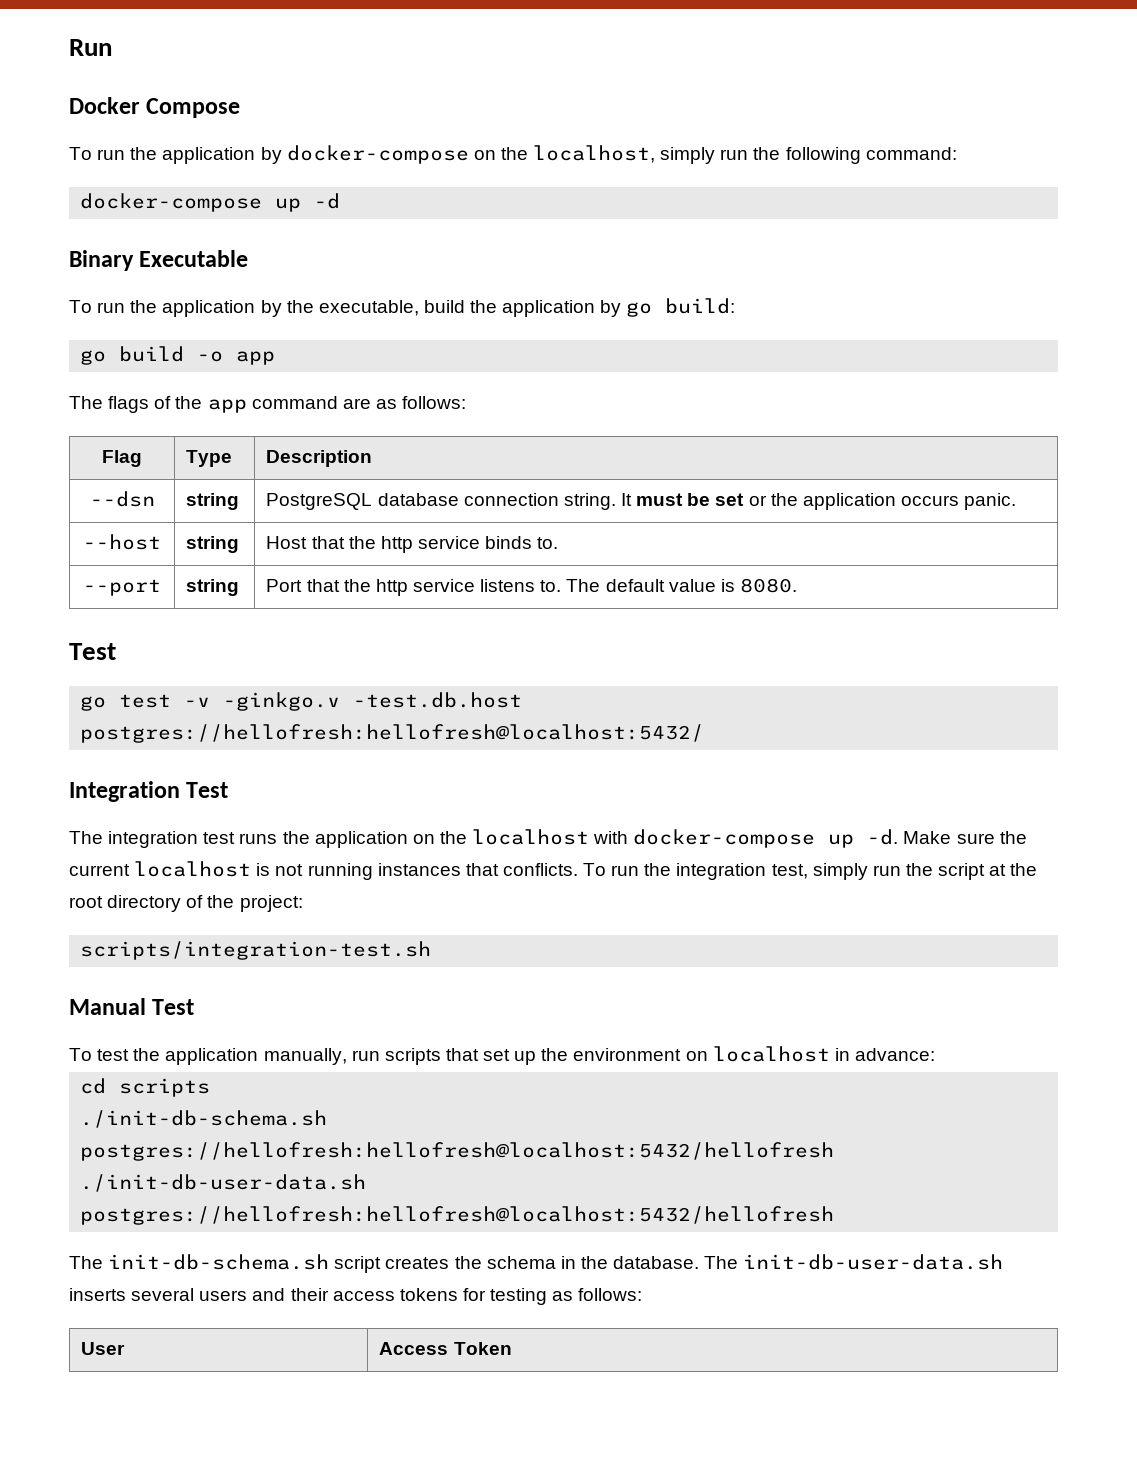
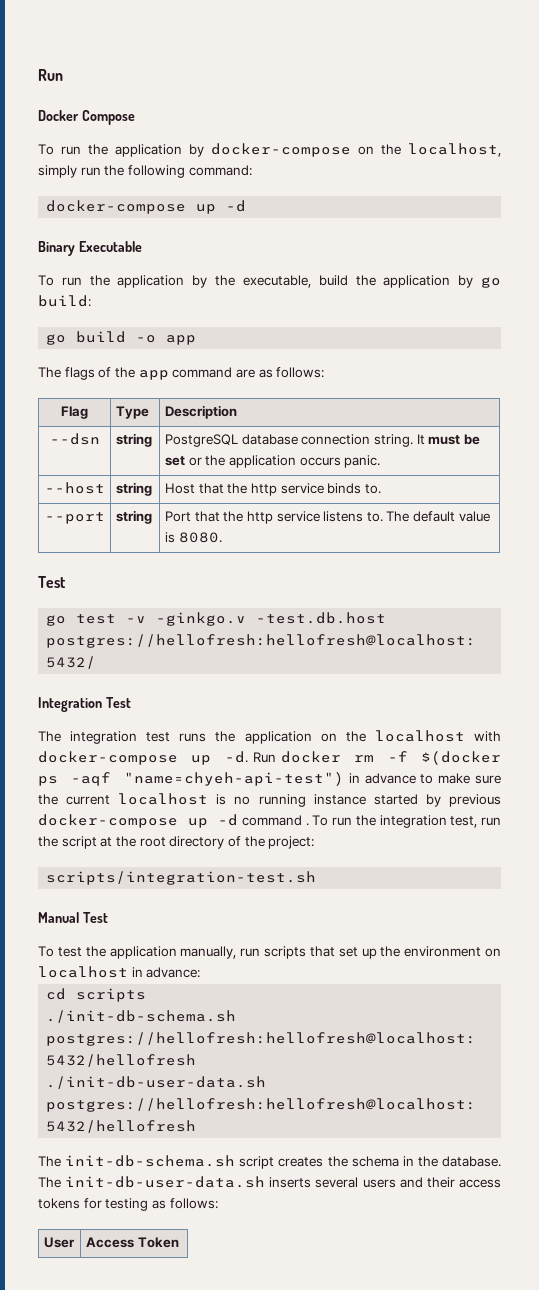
- Make sure the current localhost is not running instances that conflicts.
+ Run docker rm -f $(docker ps -aqf "name=chyeh-api-test") in advance to make sure the current localhost is no running instance started by previous docker-compose up -d command .
- To run the integration test, simply run the script at the root directory of the project:
+ To run the integration test, run the script at the root directory of the project:

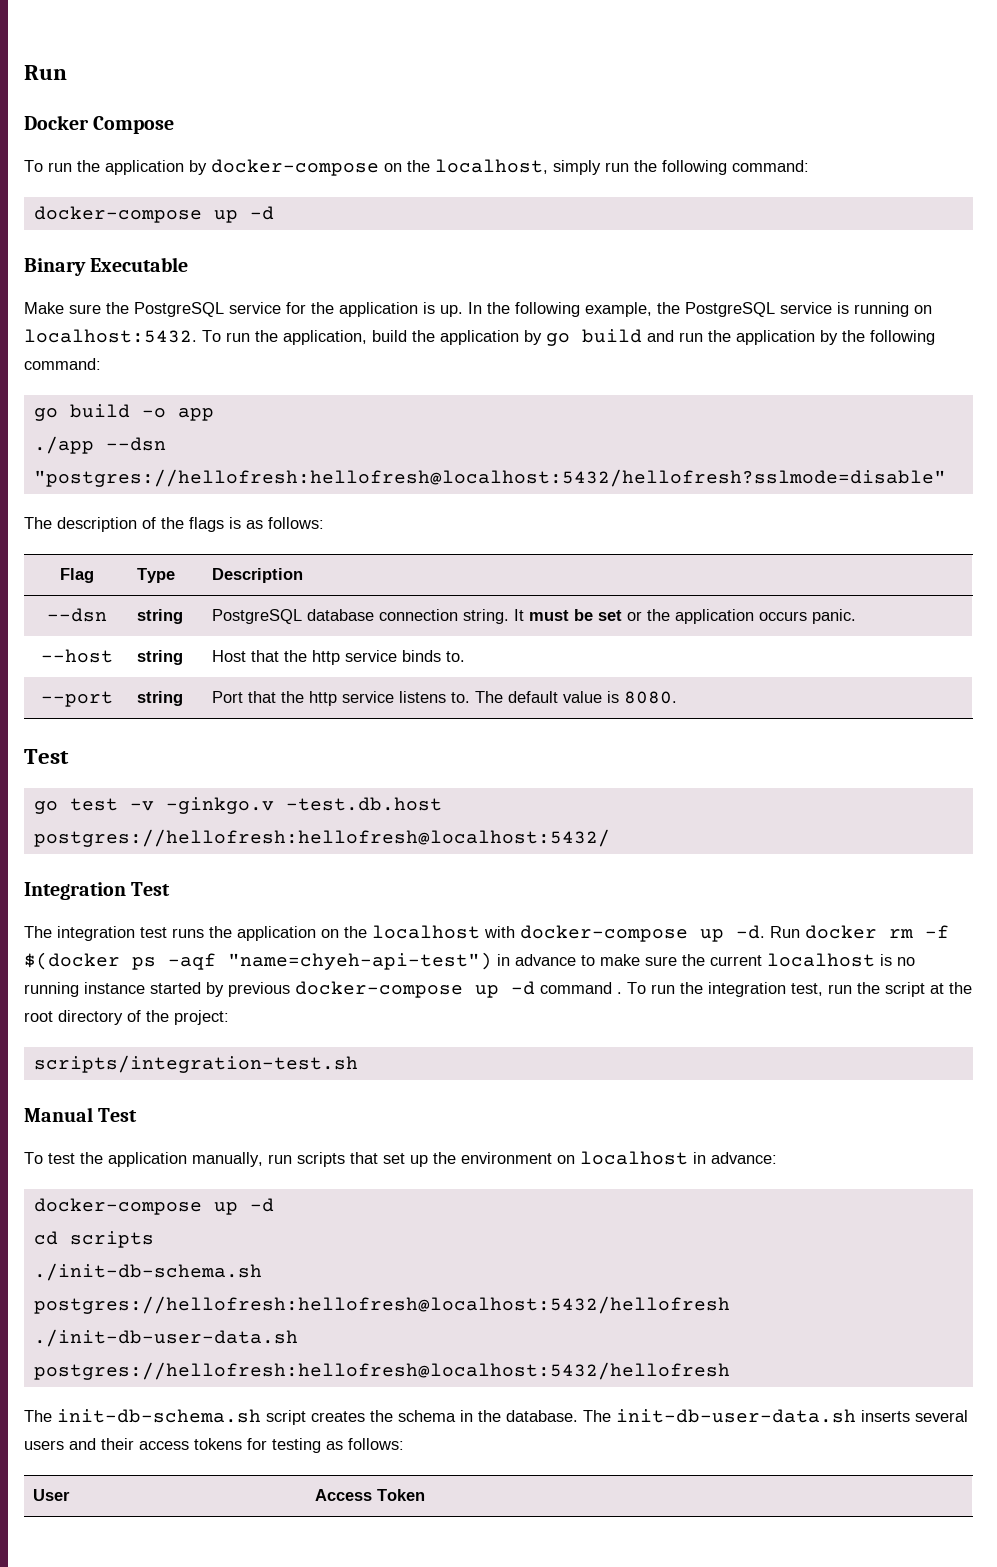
- To run the application by the executable, build the application by go build:
+ Make sure the PostgreSQL service for the application is up. In the following example, the PostgreSQL service is running on localhost:5432. To run the application, build the application by go build and run the application by the following command:
- The flags of the app command are as follows:
+ ./app --dsn "postgres://hellofresh:hellofresh@localhost:5432/hellofresh?sslmode=disable"
+ The description of the flags is as follows:
  To test the application manually, run scripts that set up the environment on localhost in advance:
+ docker-compose up -d

